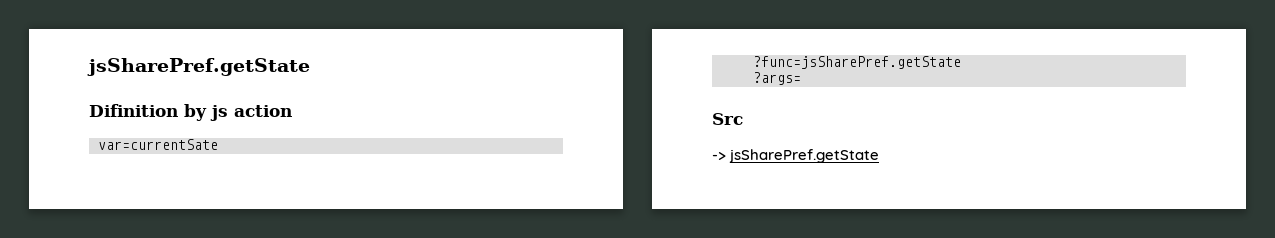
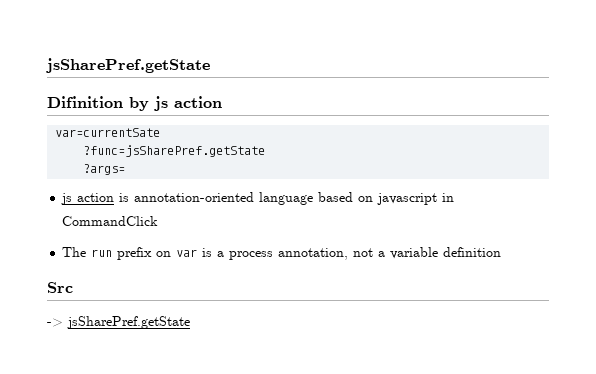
+ js action is annotation-oriented language based on javascript in CommandClick
+ The run prefix on var is a process annotation, not a variable definition

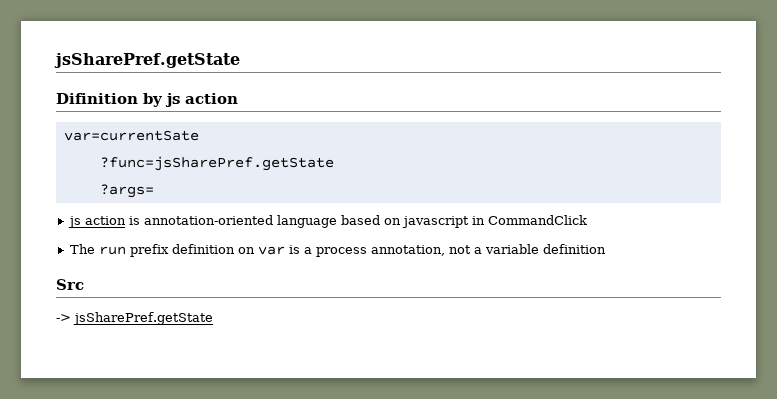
- The run prefix on var is a process annotation, not a variable definition
+ The run prefix definition on var is a process annotation, not a variable definition

